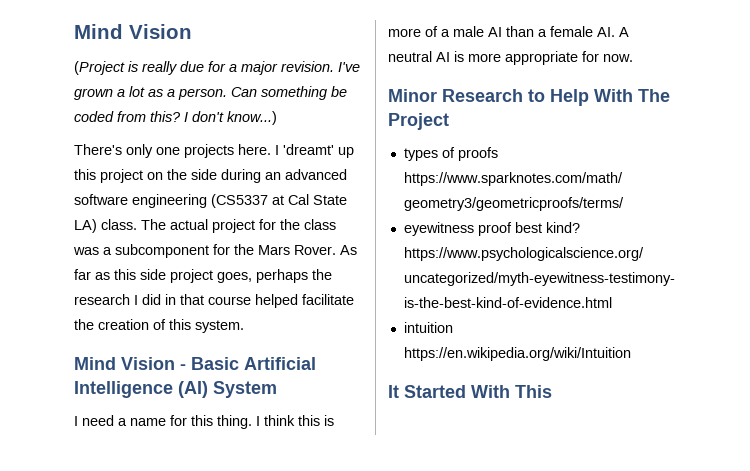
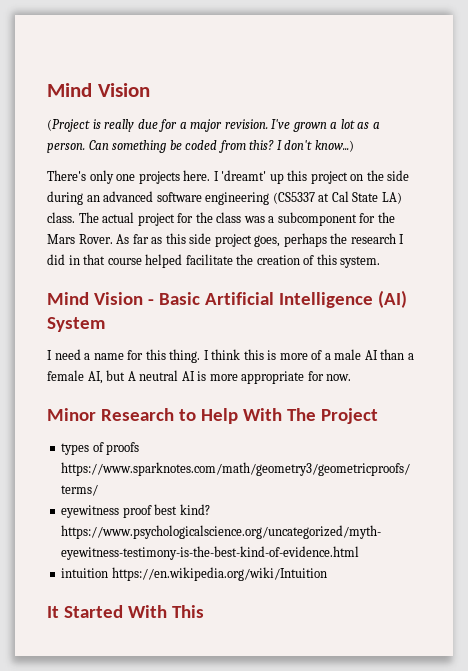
- I think this is more of a male AI than a female AI. A neutral AI is more appropriate for now.
+ I think this is more of a male AI than a female AI, but A neutral AI is more appropriate for now.

